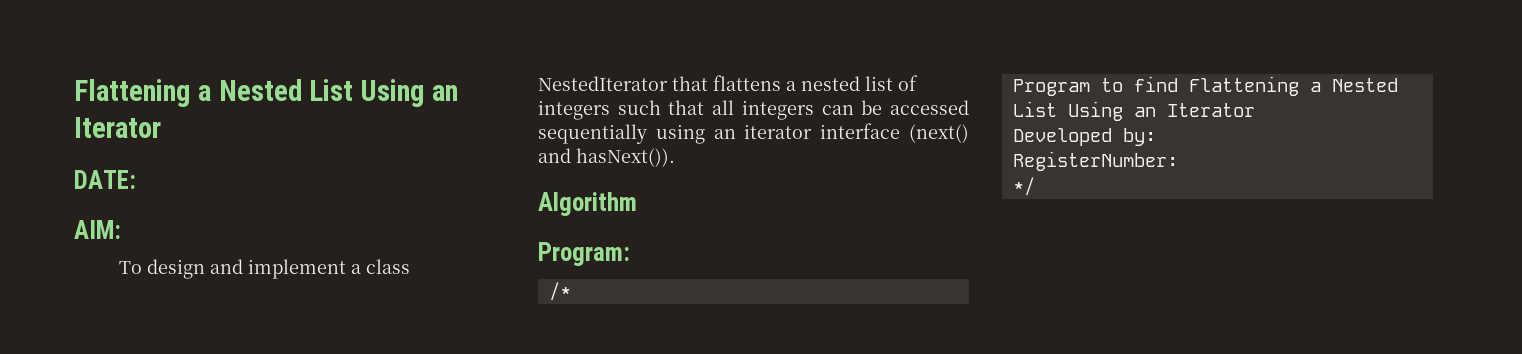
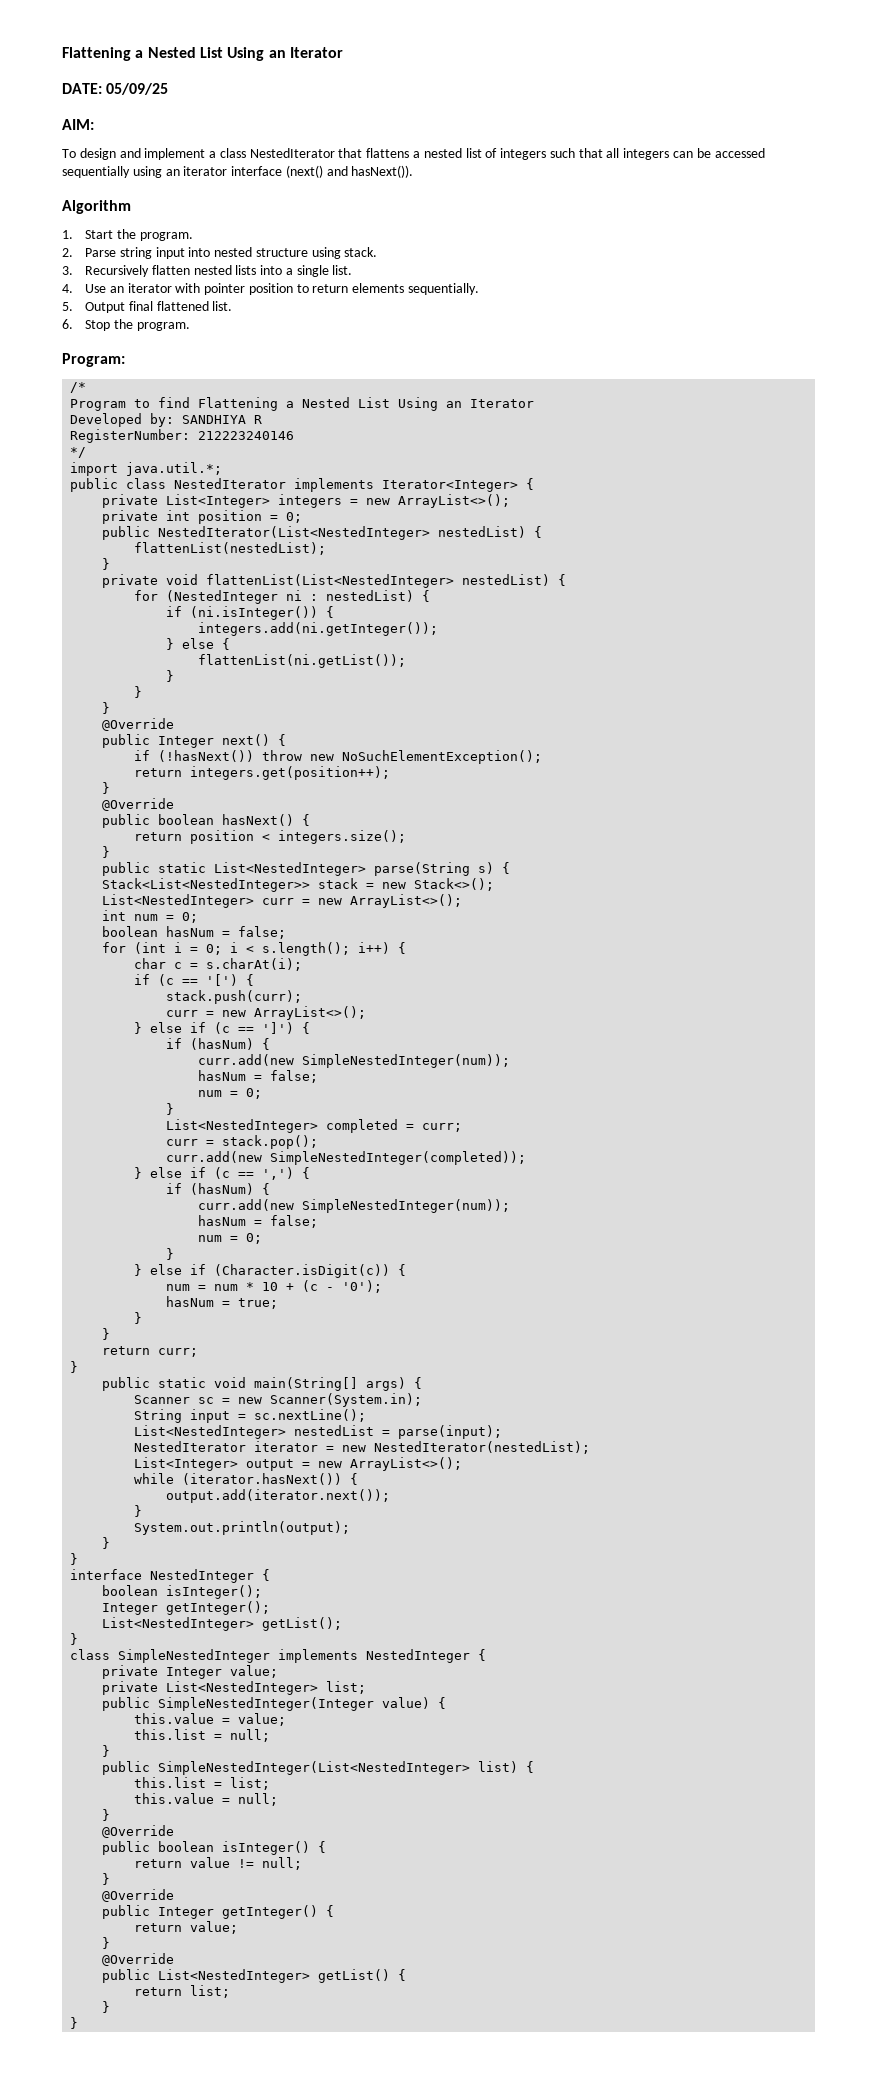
- DATE:
+ DATE: 05/09/25
+ 1. Start the program.
+ 2. Parse string input into nested structure using stack.
+ 3. Recursively flatten nested lists into a single list.
+ 4. Use an iterator with pointer position to return elements sequentially.
+ 5. Output final flattened list.
+ 6. Stop the program.
- Developed by:
+ Developed by: SANDHIYA R
- RegisterNumber:
+ RegisterNumber: 212223240146
+ import java.util.*;
+ public class NestedIterator implements Iterator<Integer> {
+ private List<Integer> integers = new ArrayList<>();
+ private int position = 0;
+ public NestedIterator(List<NestedInteger> nestedList) {
+ flattenList(nestedList);
+ }
+ private void flattenList(List<NestedInteger> nestedList) {
+ for (NestedInteger ni : nestedList) {
+ if (ni.isInteger()) {
+ integers.add(ni.getInteger());
+ } else {
+ flattenList(ni.getList());
+ }
+ }
+ }
+ @Override
+ public Integer next() {
+ if (!hasNext()) throw new NoSuchElementException();
+ return integers.get(position++);
+ }
+ @Override
+ public boolean hasNext() {
+ return position < integers.size();
+ }
+ public static List<NestedInteger> parse(String s) {
+ Stack<List<NestedInteger>> stack = new Stack<>();
+ List<NestedInteger> curr = new ArrayList<>();
+ int num = 0;
+ boolean hasNum = false;
+ for (int i = 0; i < s.length(); i++) {
+ char c = s.charAt(i);
+ if (c == '[') {
+ stack.push(curr);
+ curr = new ArrayList<>();
+ } else if (c == ']') {
+ if (hasNum) {
+ curr.add(new SimpleNestedInteger(num));
+ hasNum = false;
+ num = 0;
+ }
+ List<NestedInteger> completed = curr;
+ curr = stack.pop();
+ curr.add(new SimpleNestedInteger(completed));
+ } else if (c == ',') {
+ if (hasNum) {
+ curr.add(new SimpleNestedInteger(num));
+ hasNum = false;
+ num = 0;
+ }
+ } else if (Character.isDigit(c)) {
+ num = num * 10 + (c - '0');
+ hasNum = true;
+ }
+ }
+ return curr;
+ }
+ public static void main(String[] args) {
+ Scanner sc = new Scanner(System.in);
+ String input = sc.nextLine();
+ List<NestedInteger> nestedList = parse(input);
+ NestedIterator iterator = new NestedIterator(nestedList);
+ List<Integer> output = new ArrayList<>();
+ while (iterator.hasNext()) {
+ output.add(iterator.next());
+ }
+ System.out.println(output);
+ }
+ }
+ interface NestedInteger {
+ boolean isInteger();
+ Integer getInteger();
+ List<NestedInteger> getList();
+ }
+ class SimpleNestedInteger implements NestedInteger {
+ private Integer value;
+ private List<NestedInteger> list;
+ public SimpleNestedInteger(Integer value) {
+ this.value = value;
+ this.list = null;
+ }
+ public SimpleNestedInteger(List<NestedInteger> list) {
+ this.list = list;
+ this.value = null;
+ }
+ @Override
+ public boolean isInteger() {
+ return value != null;
+ }
+ @Override
+ public Integer getInteger() {
+ return value;
+ }
+ @Override
+ public List<NestedInteger> getList() {
+ return list;
+ }
+ }

